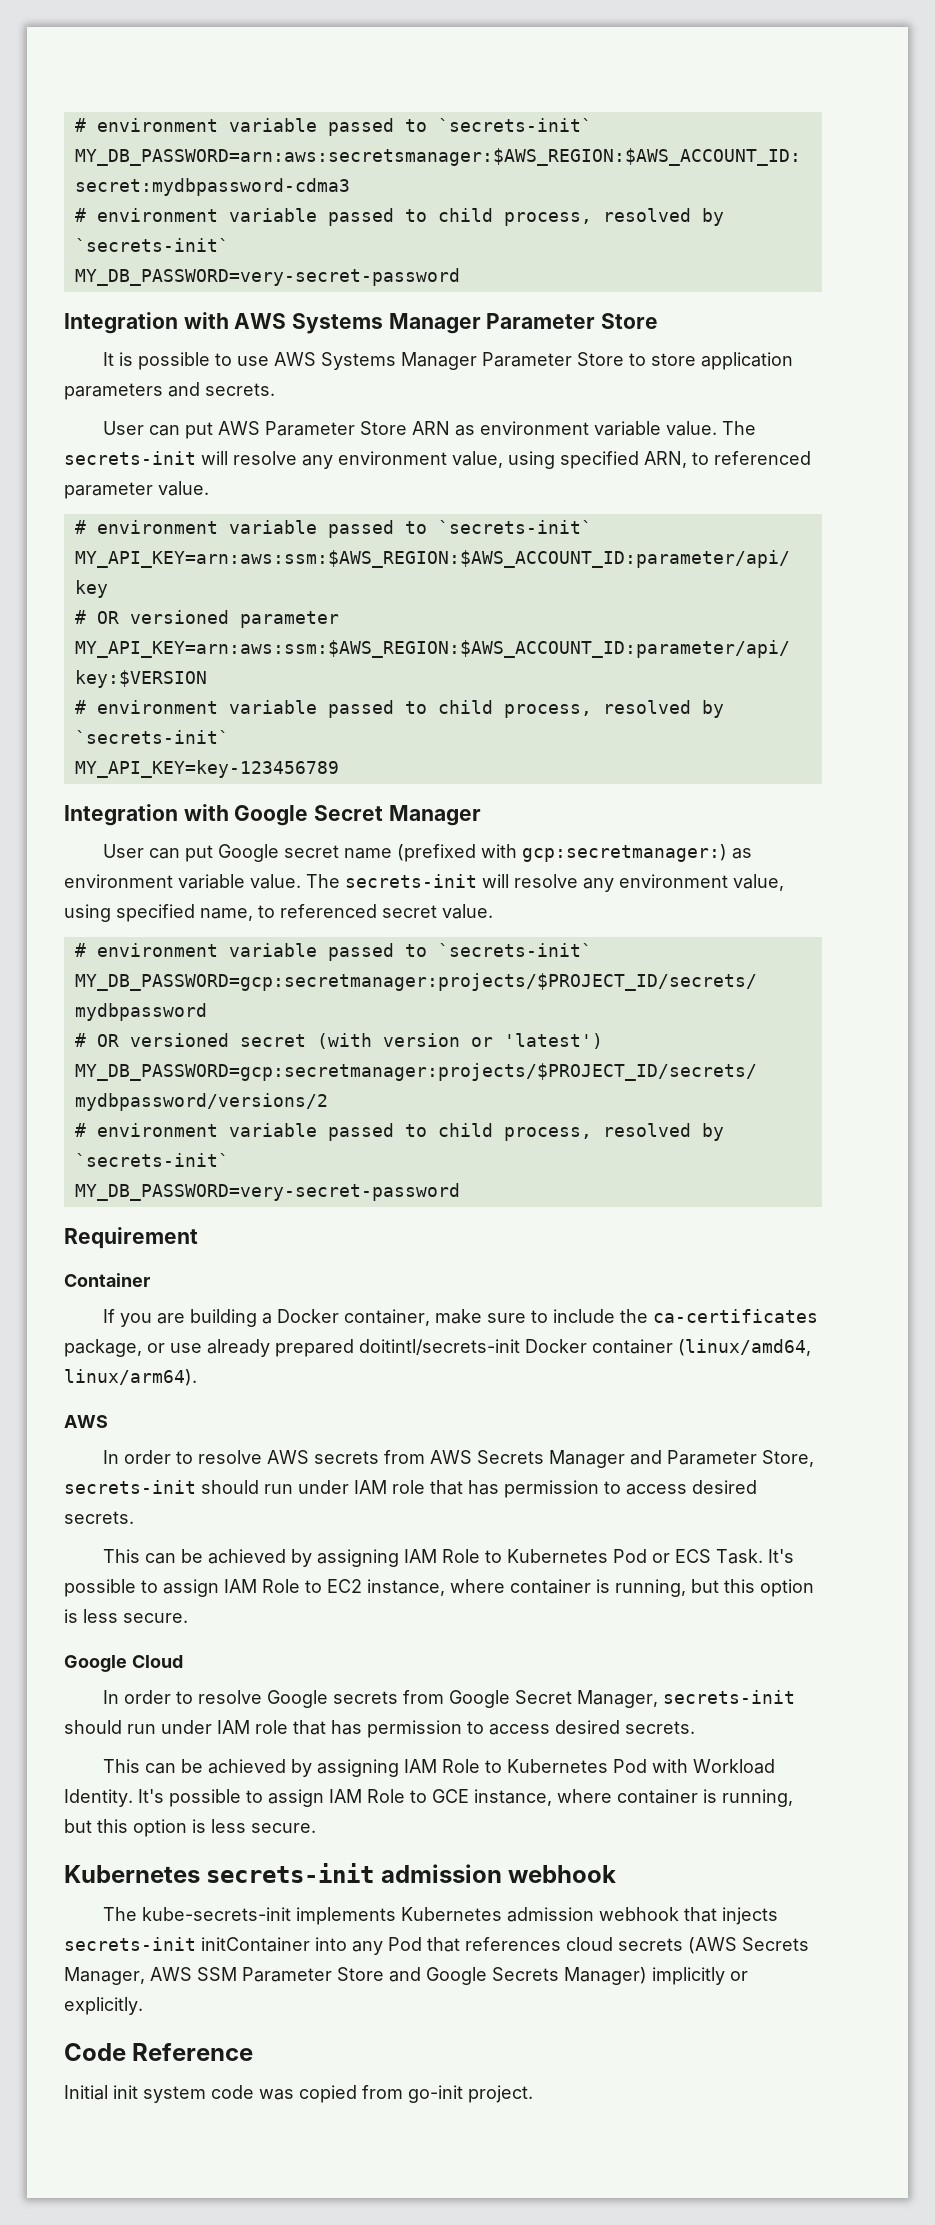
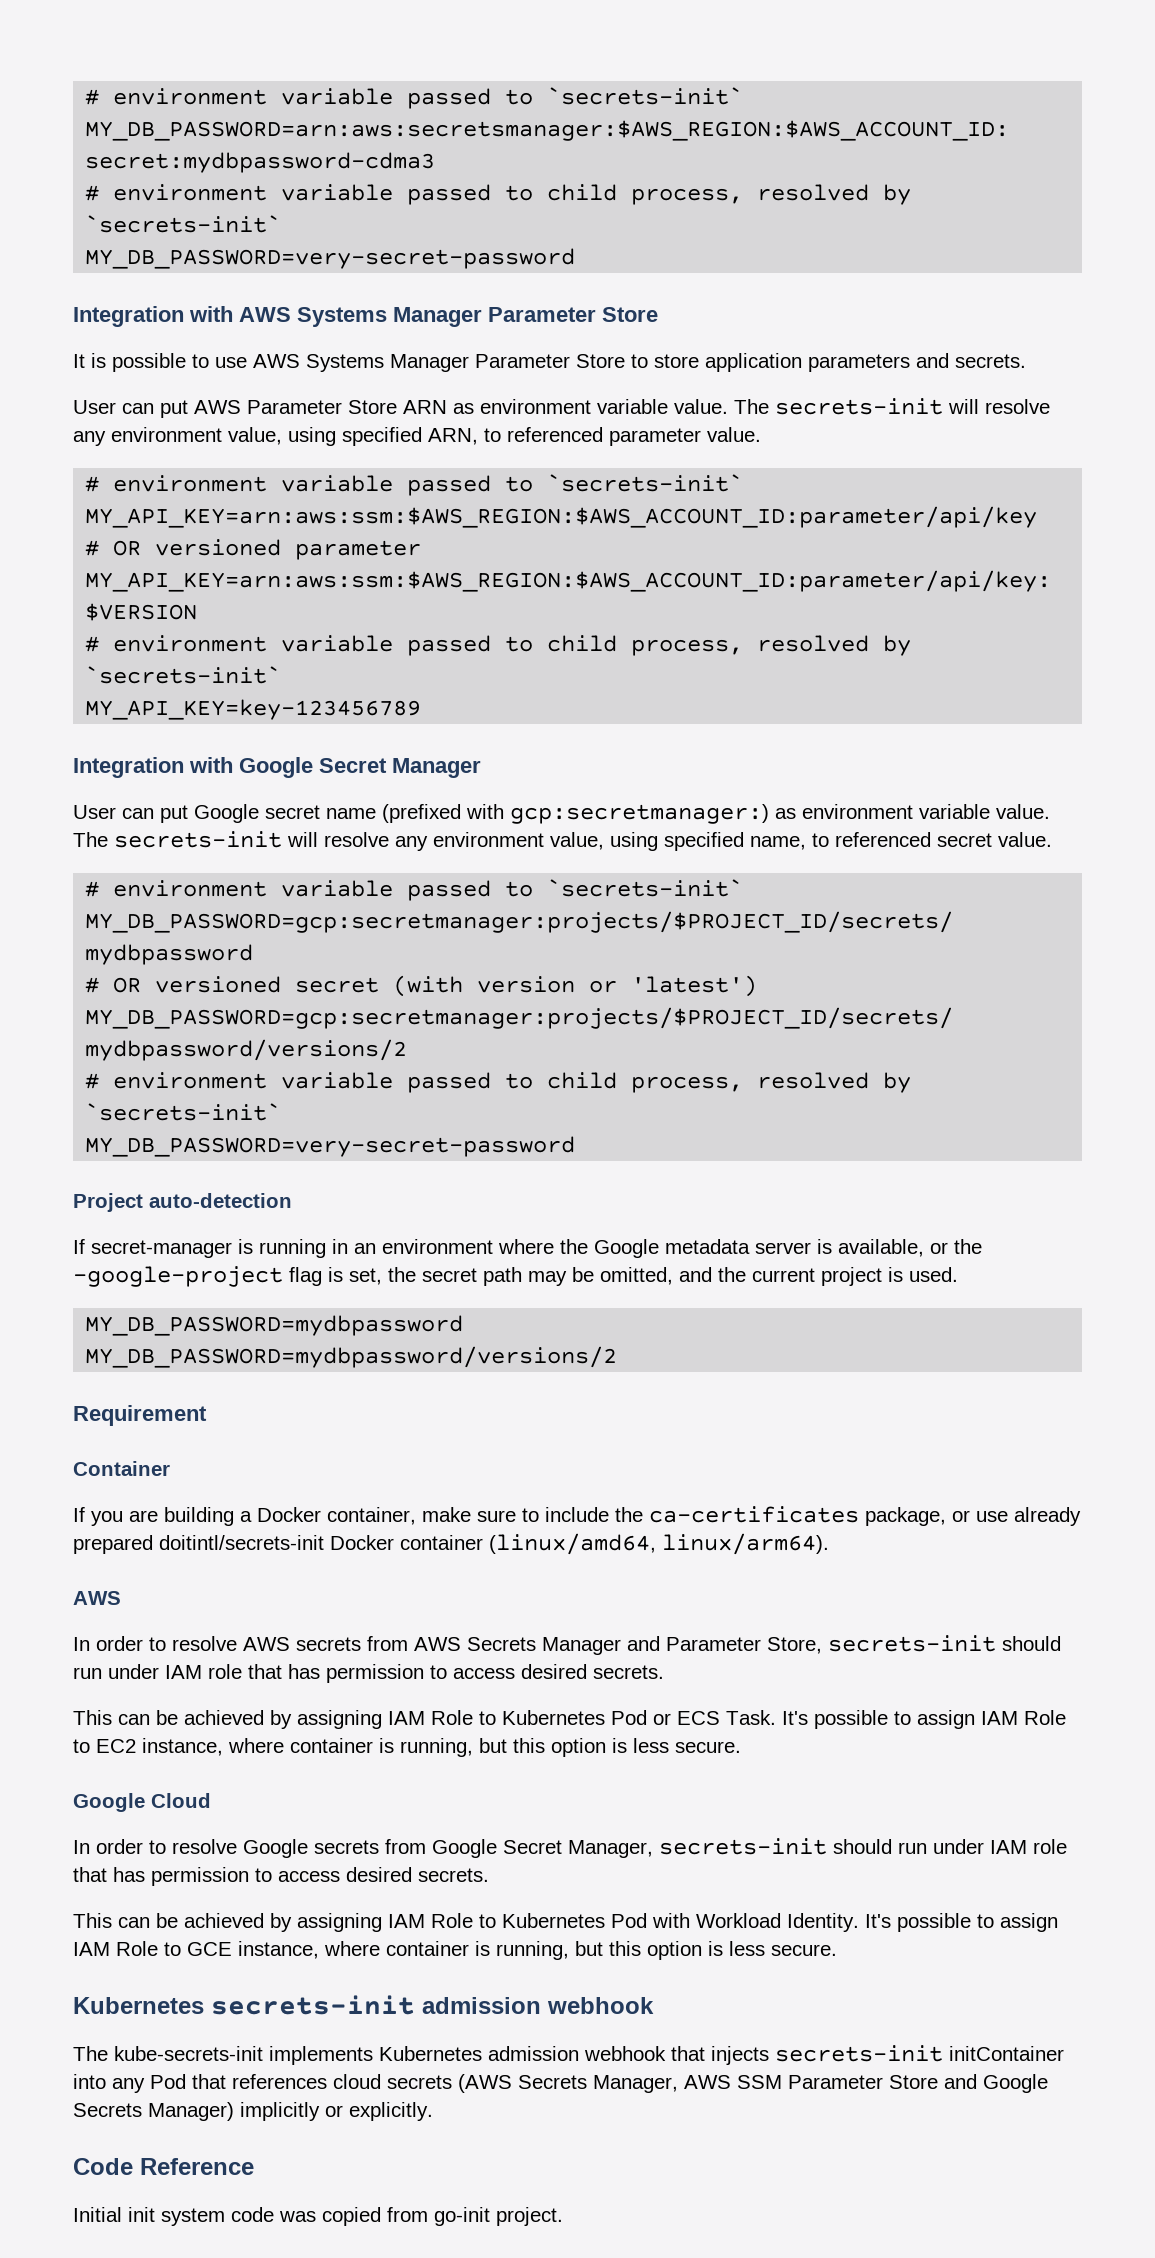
+ Project auto-detection
+ If secret-manager is running in an environment where the Google metadata server is available, or the -google-project flag is set, the secret path may be omitted, and the current project is used.
+ MY_DB_PASSWORD=mydbpassword
+ MY_DB_PASSWORD=mydbpassword/versions/2

